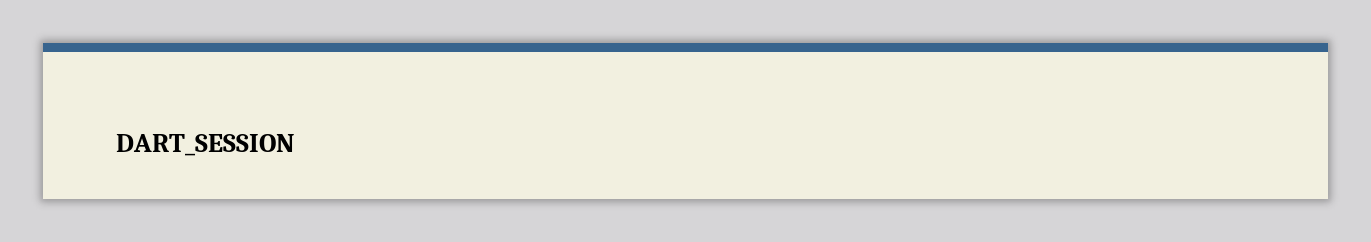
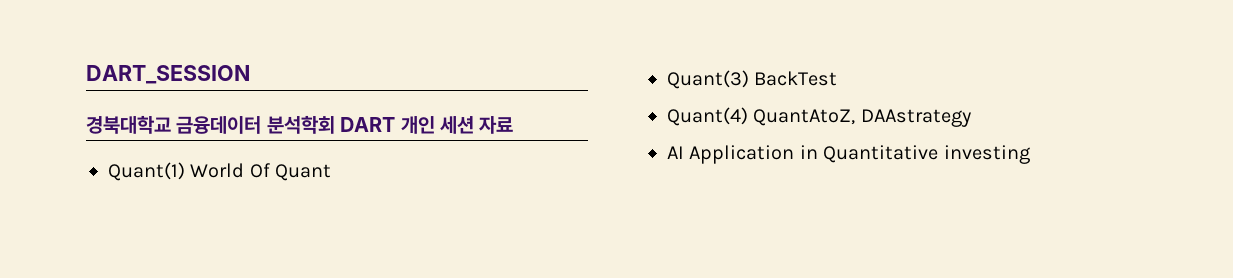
+ 경북대학교 금융데이터 분석학회 DART 개인 세션 자료
+ Quant(1) World Of Quant
+ Quant(3) BackTest
+ Quant(4) QuantAtoZ, DAAstrategy
+ AI Application in Quantitative investing

